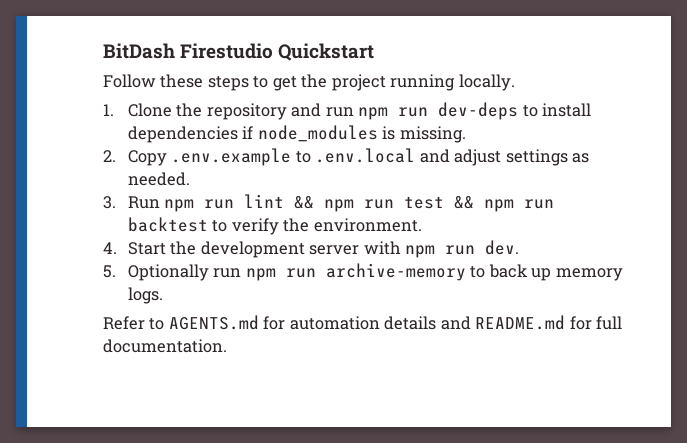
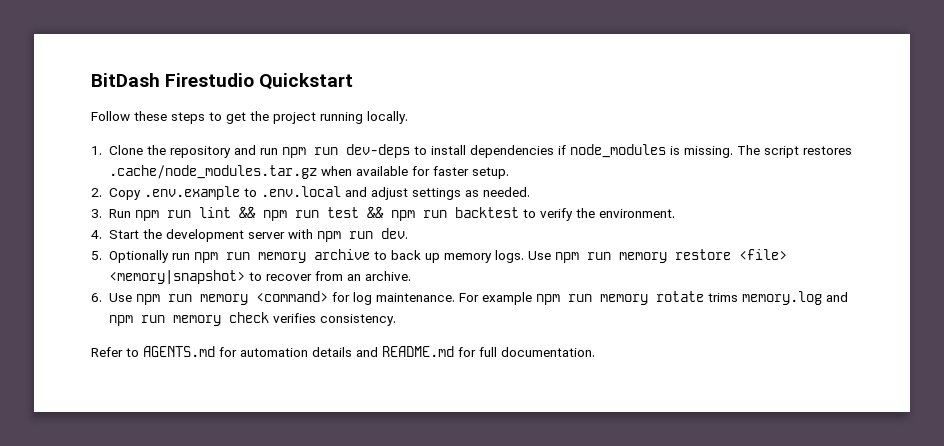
+ The script restores .cache/node_modules.tar.gz when available for faster setup.
- 5. Optionally run npm run archive-memory to back up memory logs.
+ 5. Optionally run npm run memory archive to back up memory logs. Use npm run memory restore <file> <memory|snapshot> to recover from an archive.
+ 6. Use npm run memory <command> for log maintenance. For example npm run memory rotate trims memory.log and npm run memory check verifies consistency.

